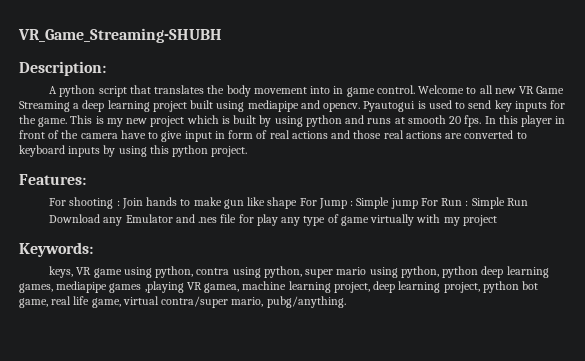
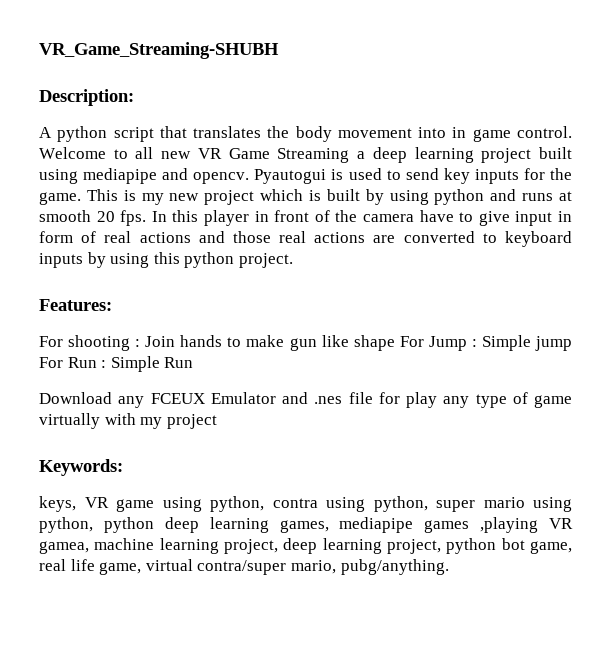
- Download any Emulator and .nes file for play any type of game virtually with my project
+ Download any FCEUX Emulator and .nes file for play any type of game virtually with my project

